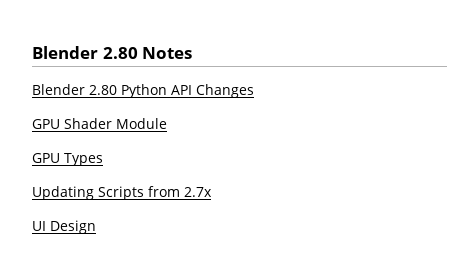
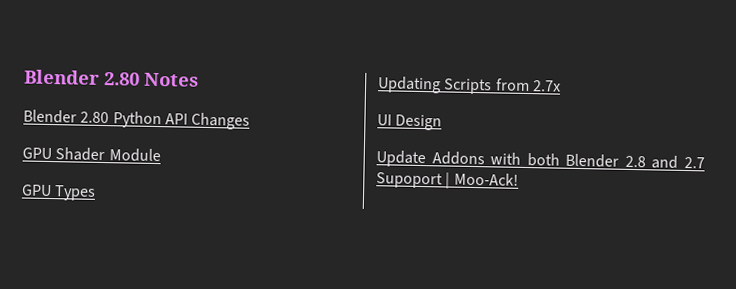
+ Update Addons with both Blender 2.8 and 2.7 Supoport | Moo-Ack!

